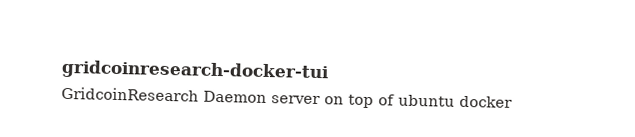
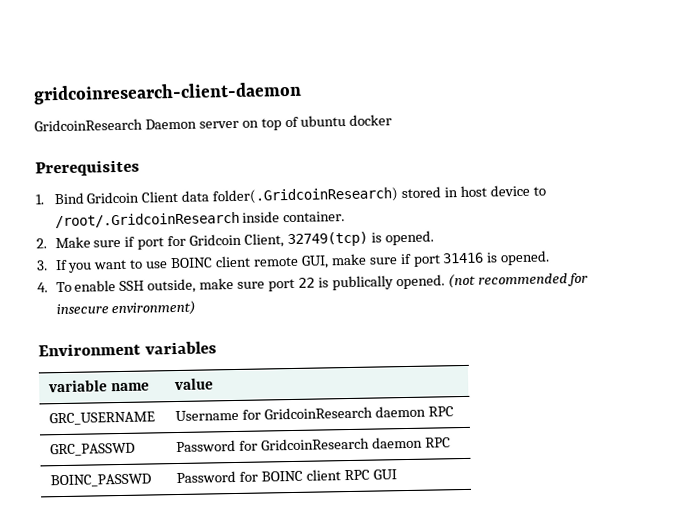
- gridcoinresearch-docker-tui
+ gridcoinresearch-client-daemon
+ Prerequisites
+ 1. Bind Gridcoin Client data folder(.GridcoinResearch) stored in host device to /root/.GridcoinResearch inside container.
+ 2. Make sure if port for Gridcoin Client, 32749(tcp) is opened.
+ 3. If you want to use BOINC client remote GUI, make sure if port 31416 is opened.
+ 4. To enable SSH outside, make sure port 22 is publically opened. (not recommended for insecure environment)
+ Environment variables
+ variable name | value
+ GRC_USERNAME | Username for GridcoinResearch daemon RPC
+ GRC_PASSWD | Password for GridcoinResearch daemon RPC
+ BOINC_PASSWD | Password for BOINC client RPC GUI

